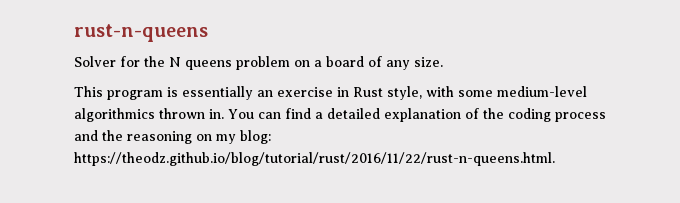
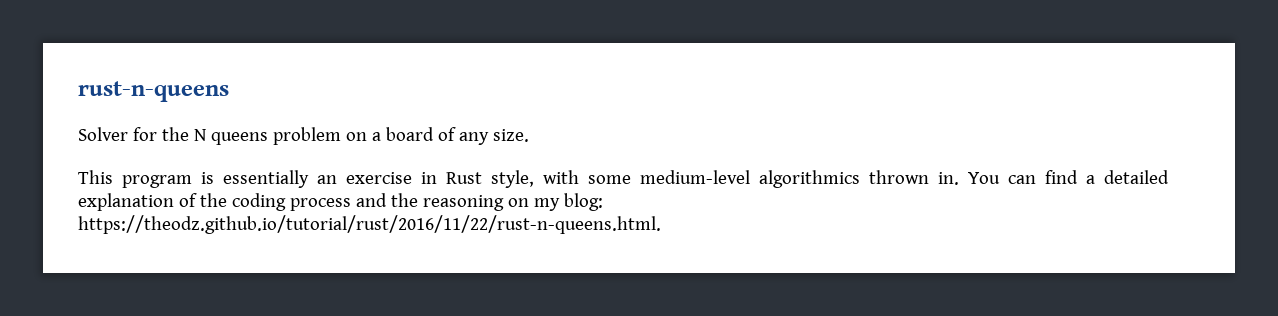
- You can find a detailed explanation of the coding process and the reasoning on my blog: https://theodz.github.io/blog/tutorial/rust/2016/11/22/rust-n-queens.html.
+ You can find a detailed explanation of the coding process and the reasoning on my blog: https://theodz.github.io/tutorial/rust/2016/11/22/rust-n-queens.html.

